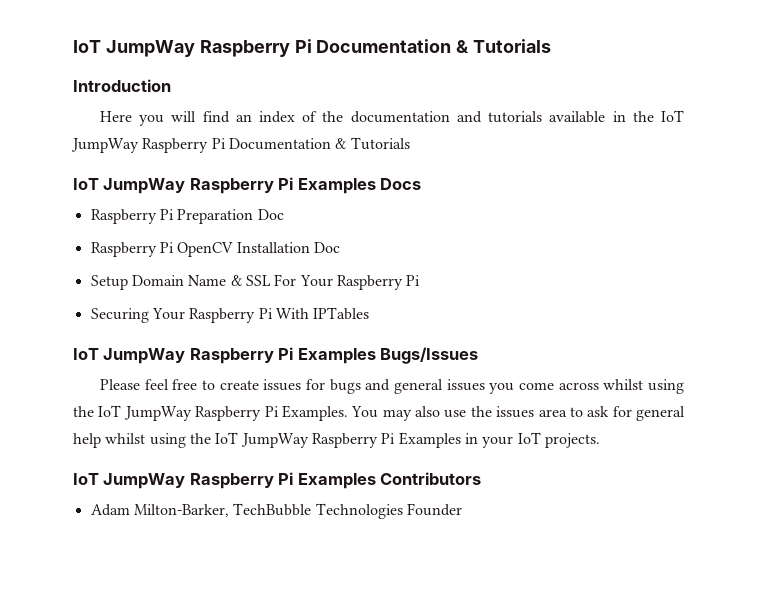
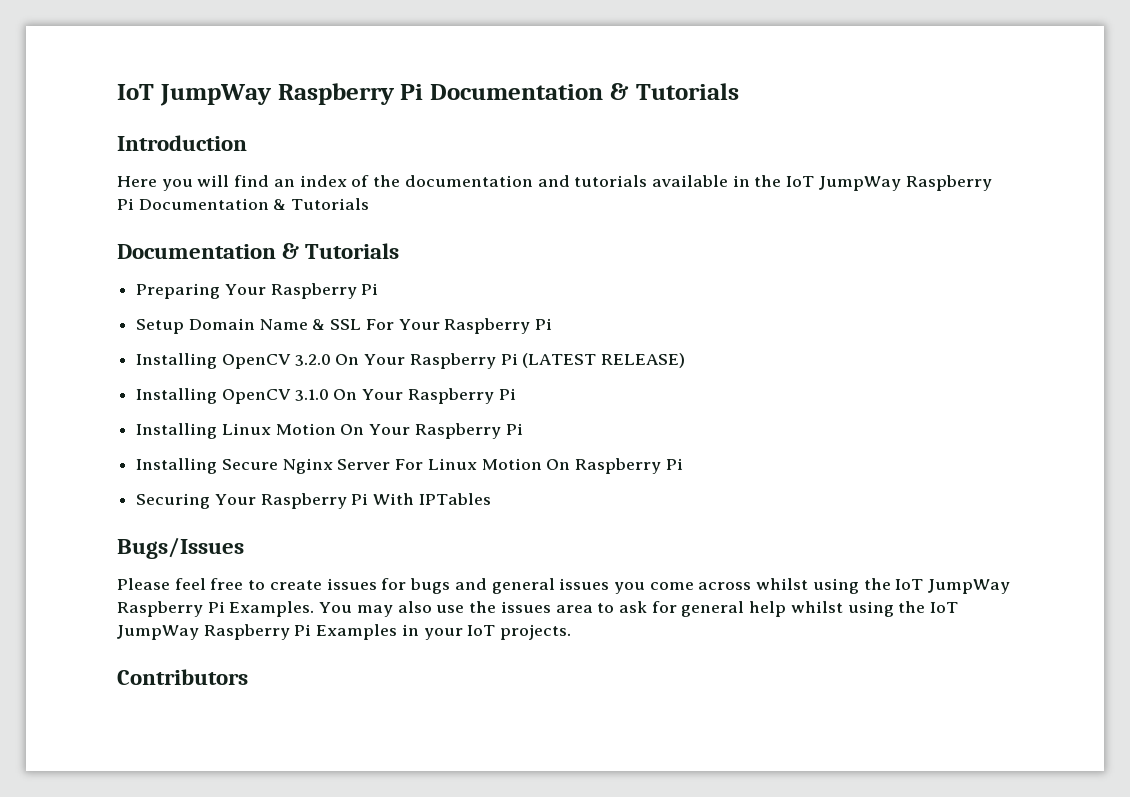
  Here you will find an index of the documentation and tutorials available in the IoT JumpWay Raspberry Pi Documentation & Tutorials
- IoT JumpWay Raspberry Pi Examples Docs
- Raspberry Pi Preparation Doc
- Raspberry Pi OpenCV Installation Doc
+ Documentation & Tutorials
+ Preparing Your Raspberry Pi
+ Installing OpenCV 3.2.0 On Your Raspberry Pi (LATEST RELEASE)
+ Installing OpenCV 3.1.0 On Your Raspberry Pi
+ Installing Linux Motion On Your Raspberry Pi
+ Installing Secure Nginx Server For Linux Motion On Raspberry Pi
- IoT JumpWay Raspberry Pi Examples Bugs/Issues
+ Bugs/Issues
- IoT JumpWay Raspberry Pi Examples Contributors
- Adam Milton-Barker, TechBubble Technologies Founder
+ Contributors

